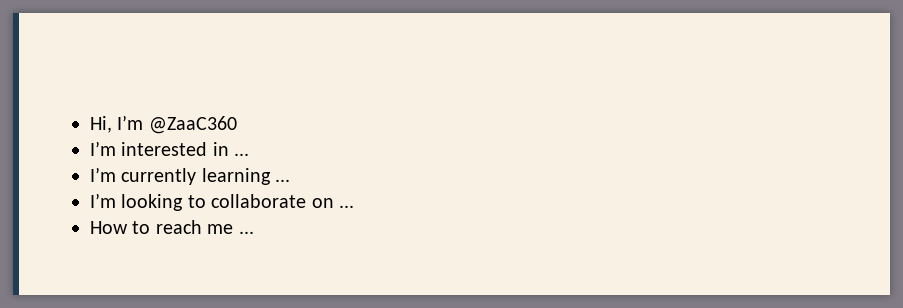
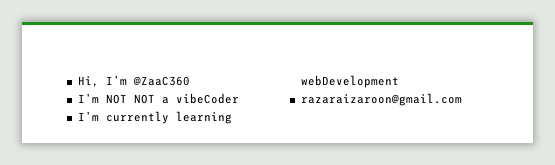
- I’m interested in ...
+ I’m NOT NOT a vibeCoder
- I’m currently learning ...
- I’m looking to collaborate on ...
- How to reach me ...
+ I’m currently learning webDevelopment
+ razaraizaroon@gmail.com

